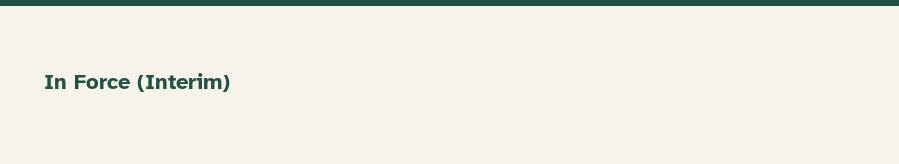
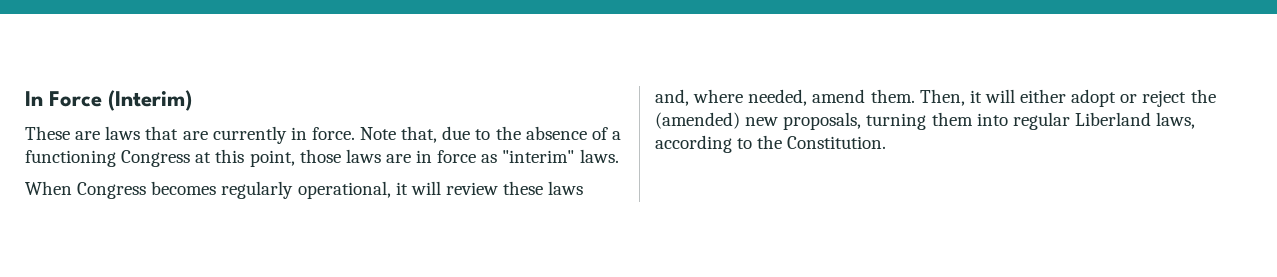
+ These are laws that are currently in force. Note that, due to the absence of a functioning Congress at this point, those laws are in force as "interim" laws.
+ When Congress becomes regularly operational, it will review these laws and, where needed, amend them. Then, it will either adopt or reject the (amended) new proposals, turning them into regular Liberland laws, according to the Constitution.

